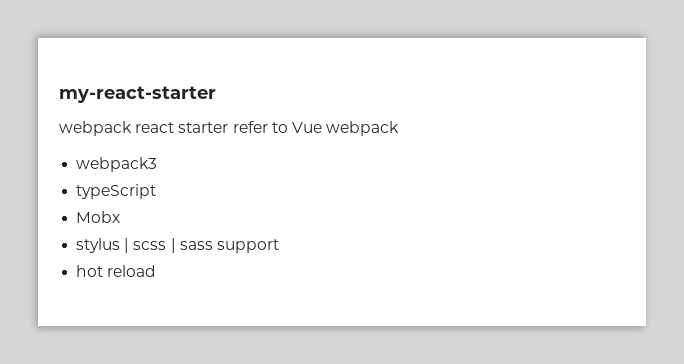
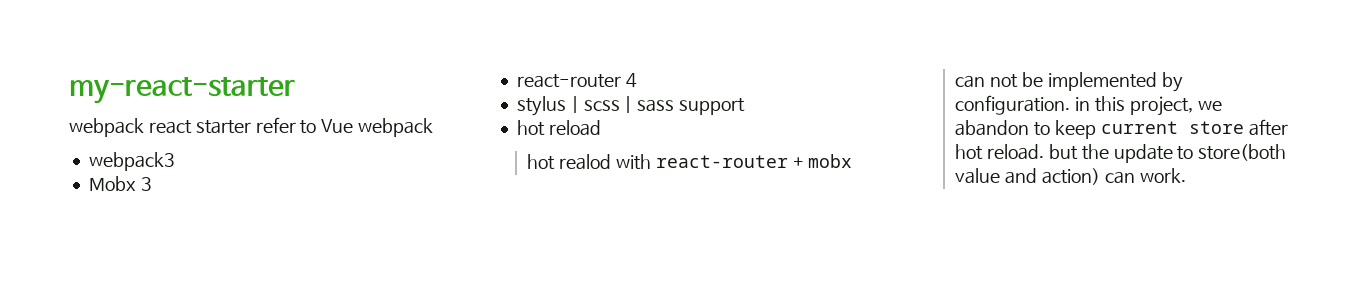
- typeScript
- Mobx
+ Mobx 3
+ react-router 4
+ hot realod with react-router + mobx can not be implemented by configuration. in this project, we abandon to keep current store after hot reload. but the update to store(both value and action) can work.

